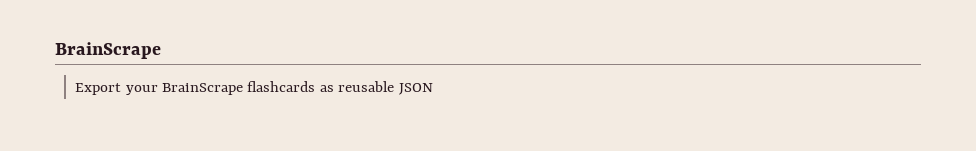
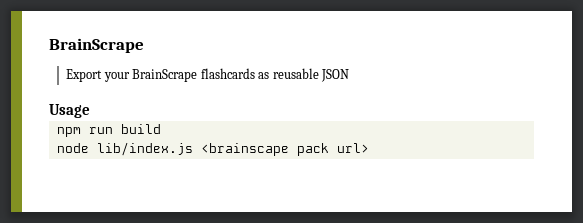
+ Usage
+ npm run build
+ node lib/index.js <brainscape pack url>

